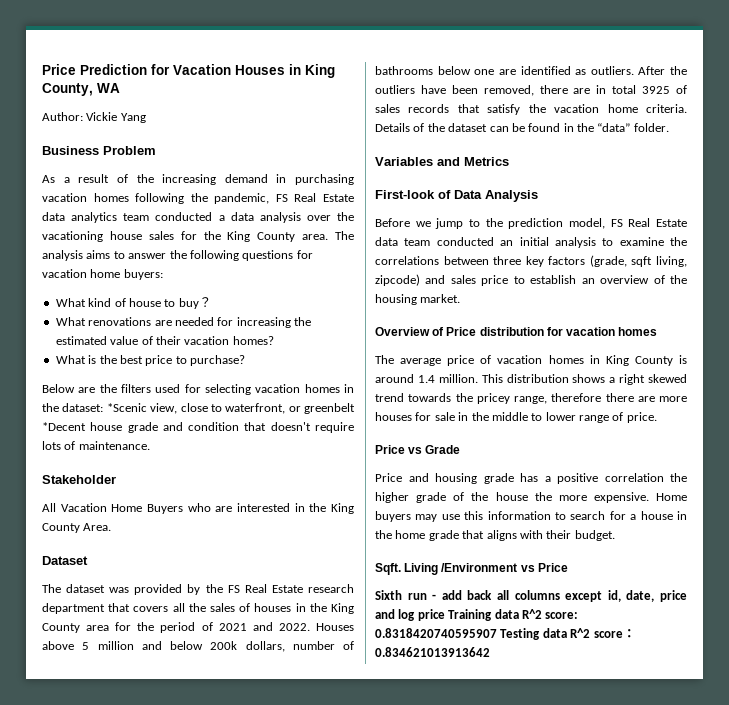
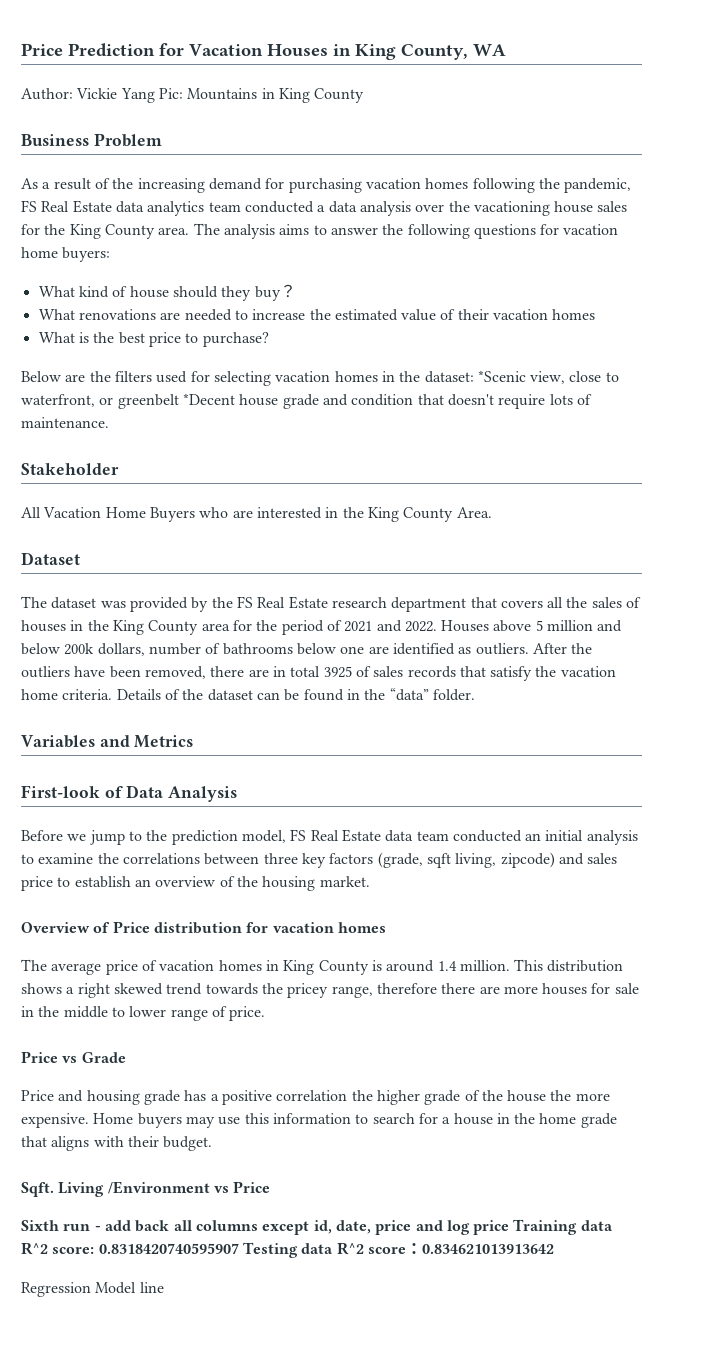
- Author: Vickie Yang
+ Author: Vickie Yang Pic: Mountains in King County
- As a result of the increasing demand in purchasing vacation homes following the pandemic, FS Real Estate data analytics team conducted a data analysis over the vacationing house sales for the King County area.
+ As a result of the increasing demand for purchasing vacation homes following the pandemic, FS Real Estate data analytics team conducted a data analysis over the vacationing house sales for the King County area.
- What kind of house to buy？
+ What kind of house should they buy？
- What renovations are needed for increasing the estimated value of their vacation homes?
+ What renovations are needed to increase the estimated value of their vacation homes
+ Regression Model line

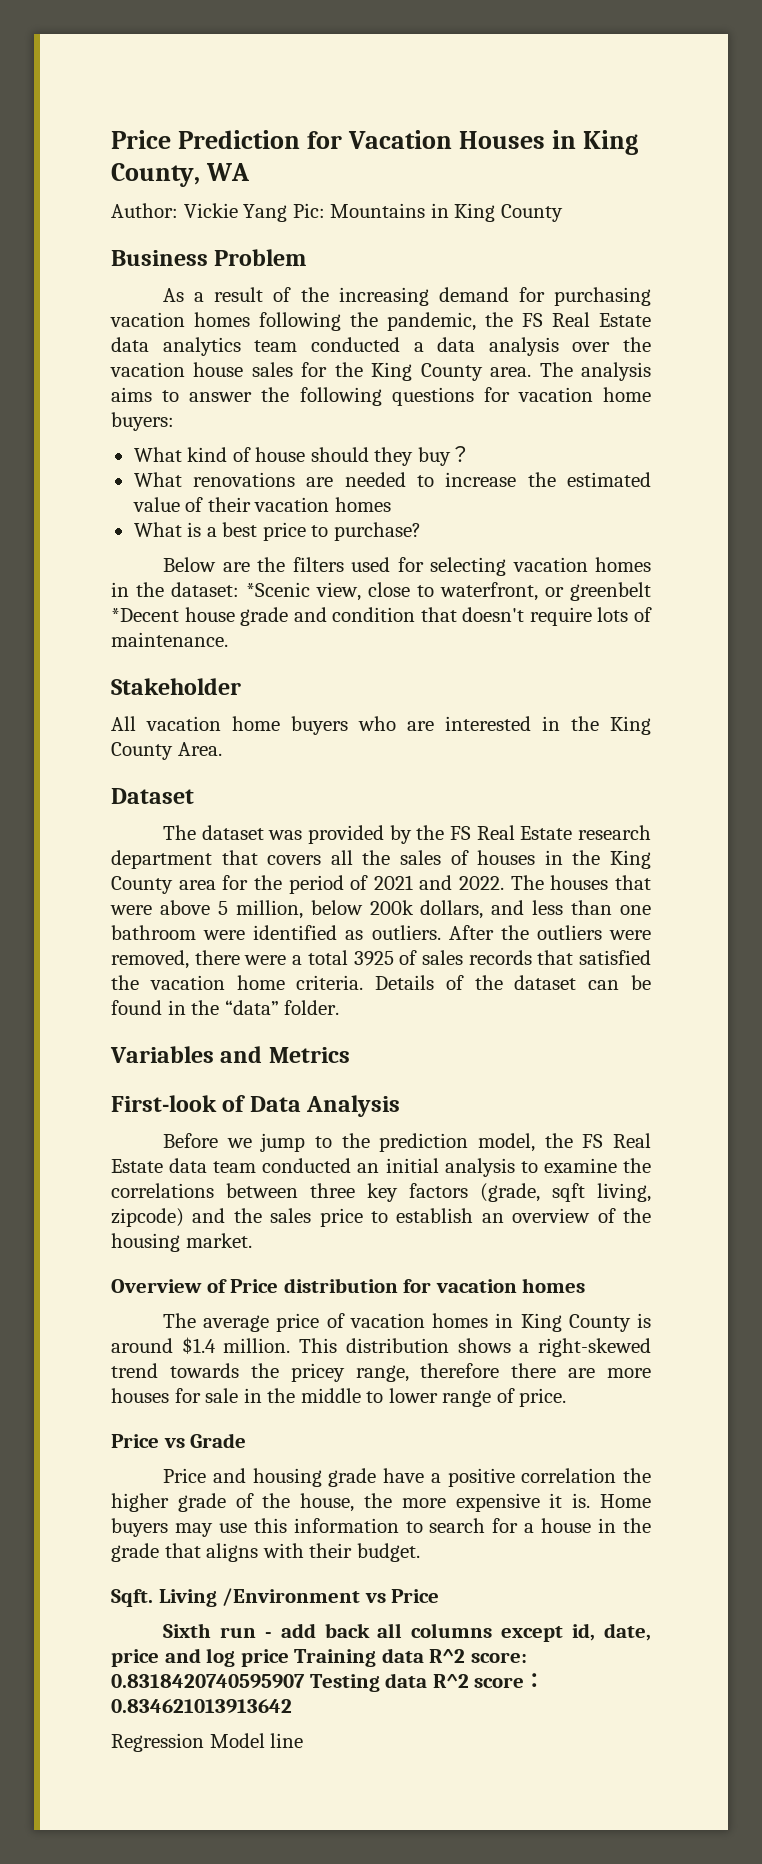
- As a result of the increasing demand for purchasing vacation homes following the pandemic, FS Real Estate data analytics team conducted a data analysis over the vacationing house sales for the King County area.
+ As a result of the increasing demand for purchasing vacation homes following the pandemic, the FS Real Estate data analytics team conducted a data analysis over the vacation house sales for the King County area.
- What is the best price to purchase?
+ What is a best price to purchase?
- All Vacation Home Buyers who are interested in the King County Area.
+ All vacation home buyers who are interested in the King County Area.
- Houses above 5 million and below 200k dollars, number of bathrooms below one are identified as outliers.
+ The houses that were above 5 million, below 200k dollars, and less than one bathroom were identified as outliers.
- After the outliers have been removed, there are in total 3925 of sales records that satisfy the vacation home criteria.
+ After the outliers were removed, there were a total 3925 of sales records that satisfied the vacation home criteria.
- Before we jump to the prediction model, FS Real Estate data team conducted an initial analysis to examine the correlations between three key factors (grade, sqft living, zipcode) and sales price to establish an overview of the housing market.
+ Before we jump to the prediction model, the FS Real Estate data team conducted an initial analysis to examine the correlations between three key factors (grade, sqft living, zipcode) and the sales price to establish an overview of the housing market.
- The average price of vacation homes in King County is around 1.4 million.
+ The average price of vacation homes in King County is around $1.4 million.
- This distribution shows a right skewed trend towards the pricey range, therefore there are more houses for sale in the middle to lower range of price.
+ This distribution shows a right-skewed trend towards the pricey range, therefore there are more houses for sale in the middle to lower range of price.
- Price and housing grade has a positive correlation the higher grade of the house the more expensive.
+ Price and housing grade have a positive correlation the higher grade of the house, the more expensive it is.
- Home buyers may use this information to search for a house in the home grade that aligns with their budget.
+ Home buyers may use this information to search for a house in the grade that aligns with their budget.

